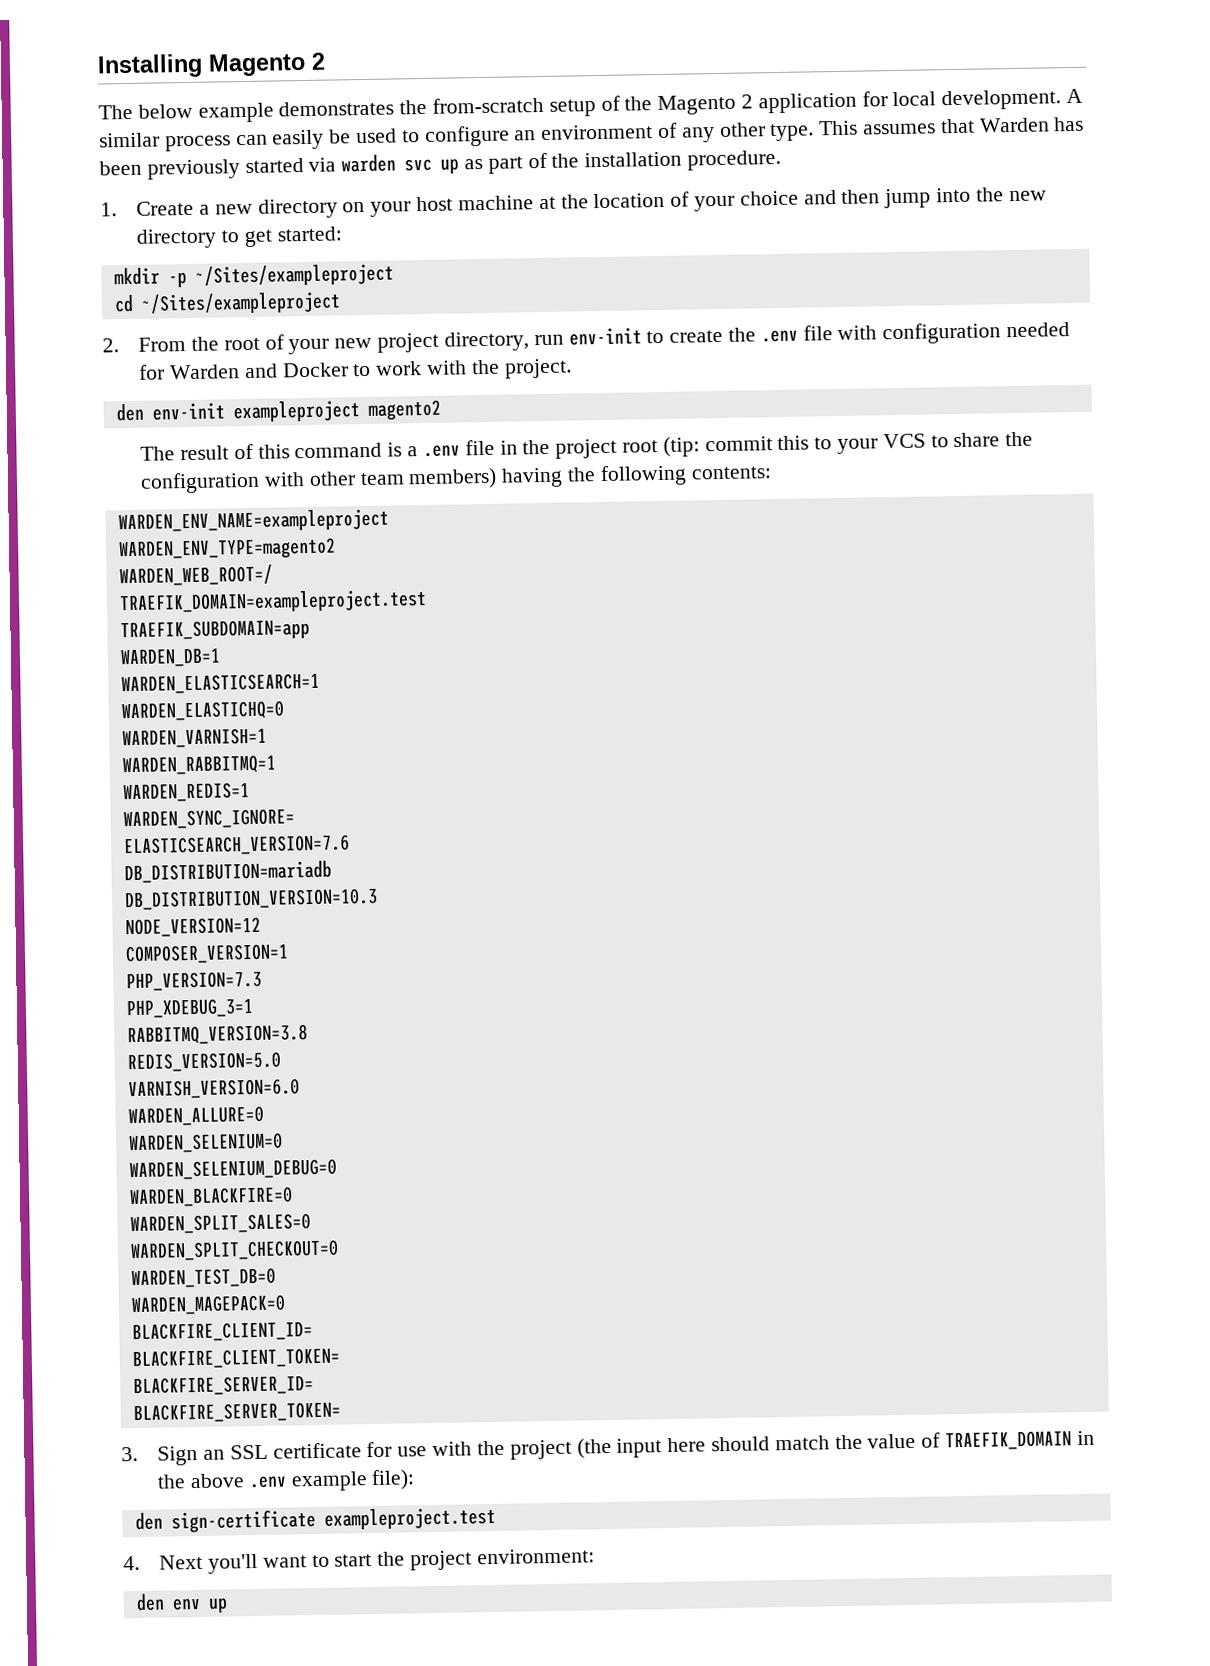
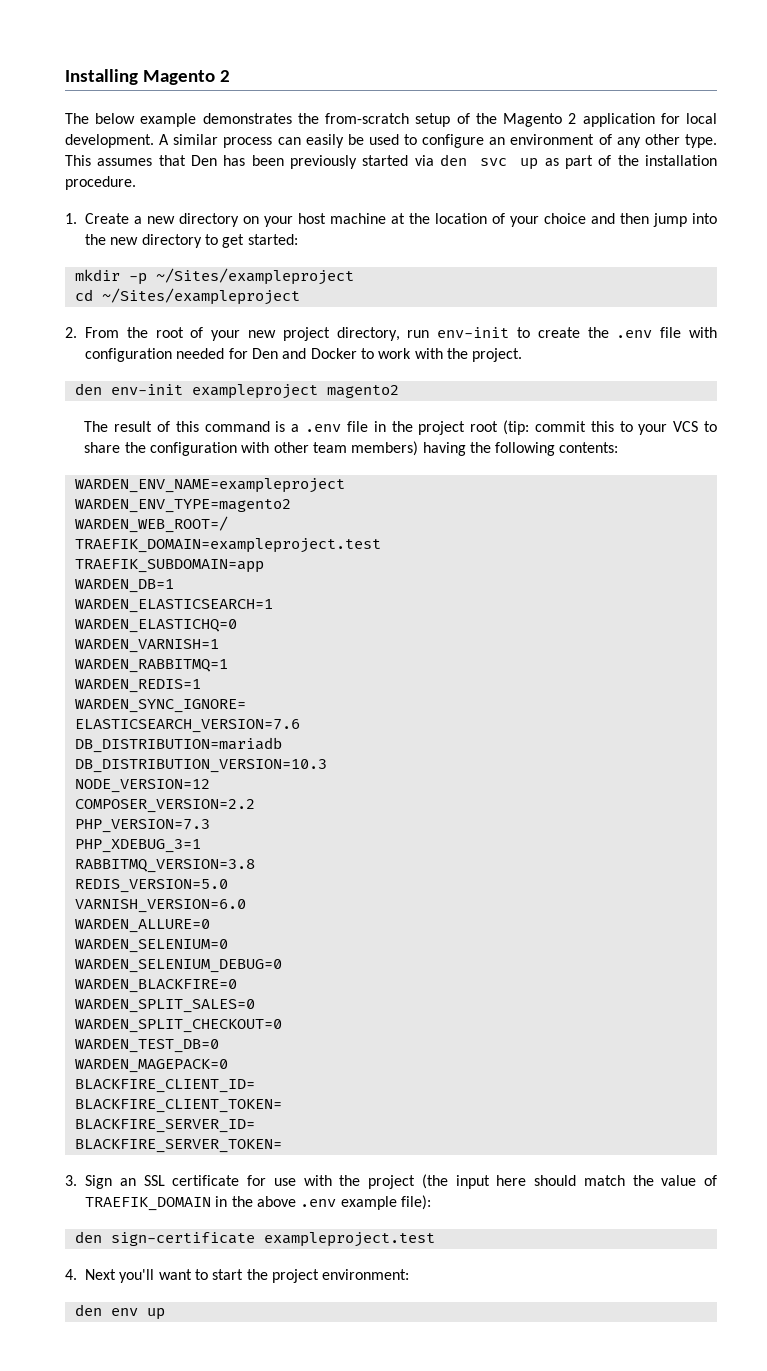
- This assumes that Warden has been previously started via warden svc up as part of the installation procedure.
+ This assumes that Den has been previously started via den svc up as part of the installation procedure.
- 2. From the root of your new project directory, run env-init to create the .env file with configuration needed for Warden and Docker to work with the project.
+ 2. From the root of your new project directory, run env-init to create the .env file with configuration needed for Den and Docker to work with the project.
- COMPOSER_VERSION=1
+ COMPOSER_VERSION=2.2

